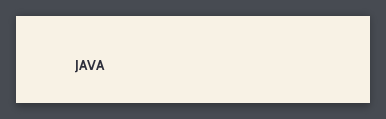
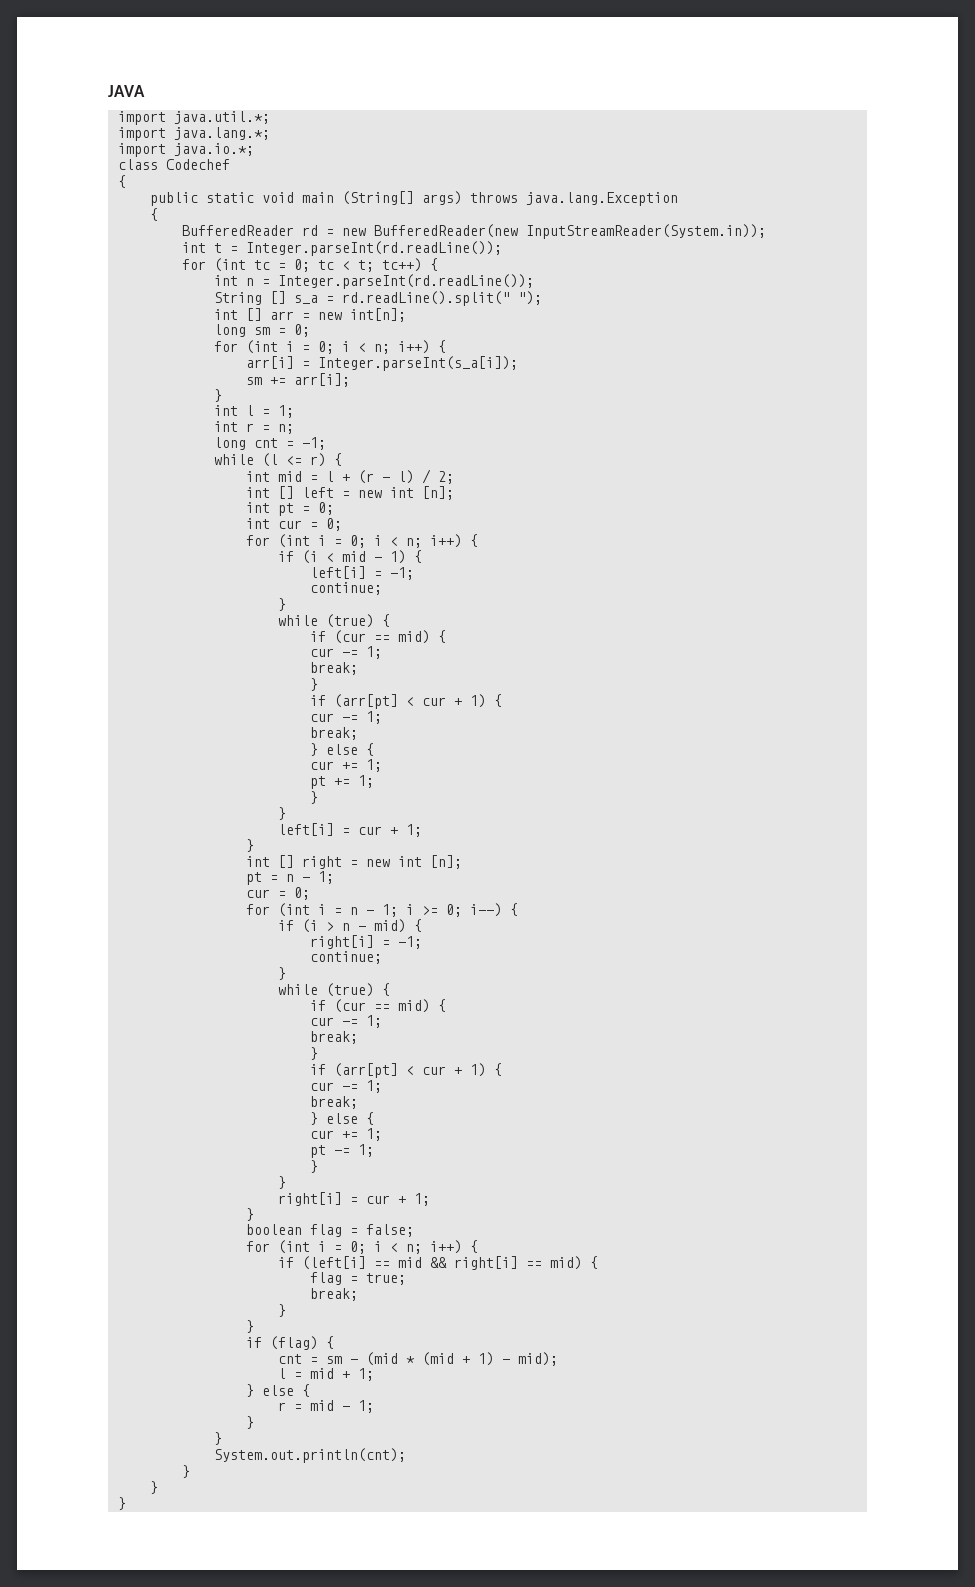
+ import java.util.*;
+ import java.lang.*;
+ import java.io.*;
+ class Codechef
+ {
+ public static void main (String[] args) throws java.lang.Exception
+ {
+ BufferedReader rd = new BufferedReader(new InputStreamReader(System.in));
+ int t = Integer.parseInt(rd.readLine());
+ for (int tc = 0; tc < t; tc++) {
+ int n = Integer.parseInt(rd.readLine());
+ String [] s_a = rd.readLine().split(" ");
+ int [] arr = new int[n];
+ long sm = 0;
+ for (int i = 0; i < n; i++) {
+ arr[i] = Integer.parseInt(s_a[i]);
+ sm += arr[i];
+ }
+ int l = 1;
+ int r = n;
+ long cnt = -1;
+ while (l <= r) {
+ int mid = l + (r - l) / 2;
+ int [] left = new int [n];
+ int pt = 0;
+ int cur = 0;
+ for (int i = 0; i < n; i++) {
+ if (i < mid - 1) {
+ left[i] = -1;
+ continue;
+ }
+ while (true) {
+ if (cur == mid) {
+ cur -= 1;
+ break;
+ }
+ if (arr[pt] < cur + 1) {
+ cur -= 1;
+ break;
+ } else {
+ cur += 1;
+ pt += 1;
+ }
+ }
+ left[i] = cur + 1;
+ }
+ int [] right = new int [n];
+ pt = n - 1;
+ cur = 0;
+ for (int i = n - 1; i >= 0; i--) {
+ if (i > n - mid) {
+ right[i] = -1;
+ continue;
+ }
+ while (true) {
+ if (cur == mid) {
+ cur -= 1;
+ break;
+ }
+ if (arr[pt] < cur + 1) {
+ cur -= 1;
+ break;
+ } else {
+ cur += 1;
+ pt -= 1;
+ }
+ }
+ right[i] = cur + 1;
+ }
+ boolean flag = false;
+ for (int i = 0; i < n; i++) {
+ if (left[i] == mid && right[i] == mid) {
+ flag = true;
+ break;
+ }
+ }
+ if (flag) {
+ cnt = sm - (mid * (mid + 1) - mid);
+ l = mid + 1;
+ } else {
+ r = mid - 1;
+ }
+ }
+ System.out.println(cnt);
+ }
+ }
+ }

